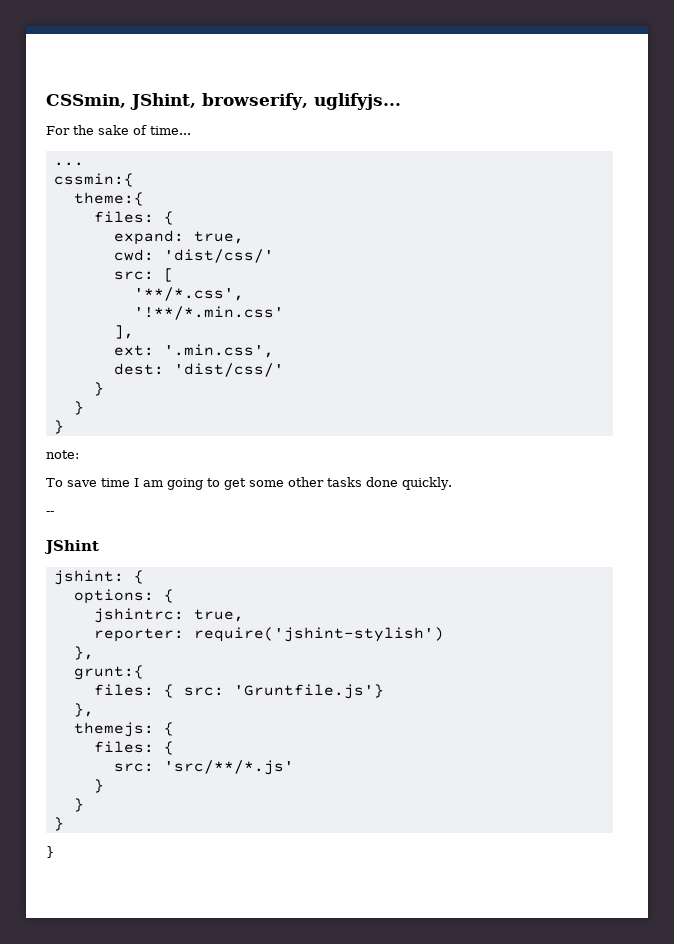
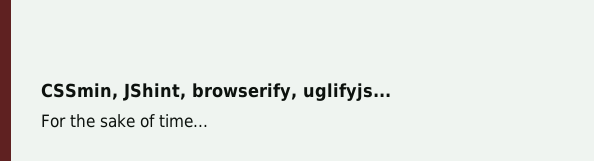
- ...
- cssmin:{
- theme:{
- files: {
- expand: true,
- cwd: 'dist/css/'
- src: [
- '**/*.css',
- '!**/*.min.css'
- ],
- ext: '.min.css',
- dest: 'dist/css/'
- }
- }
- }
- note:
- To save time I am going to get some other tasks done quickly.
- --
- JShint
- jshint: {
- options: {
- jshintrc: true,
- reporter: require('jshint-stylish')
- },
- grunt:{
- files: { src: 'Gruntfile.js'}
- },
- themejs: {
- files: {
- src: 'src/**/*.js'
- }
- }
- }
- }

